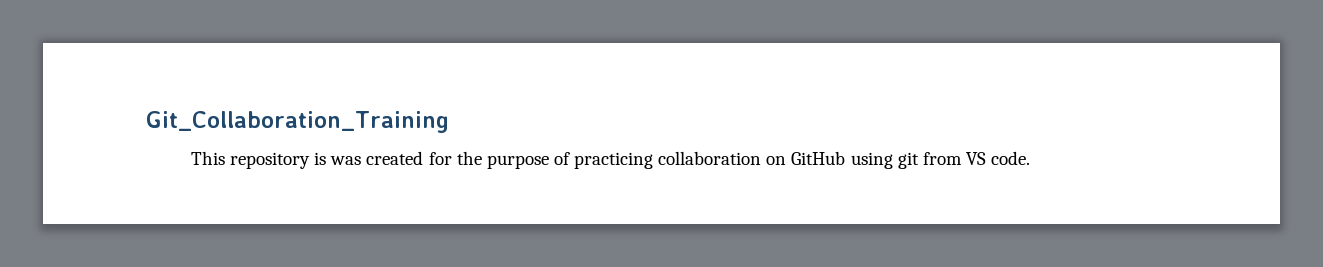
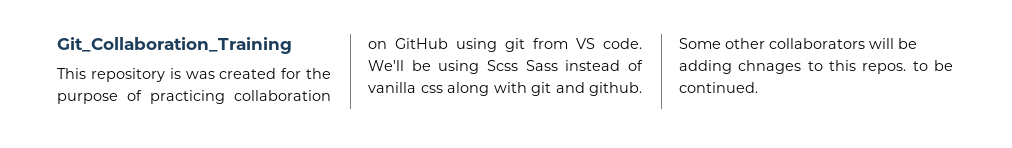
+ We'll be using Scss Sass instead of vanilla css along with git and github. Some other collaborators will be adding chnages to this repos. to be continued.

